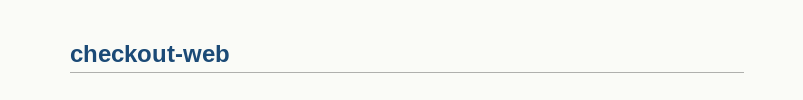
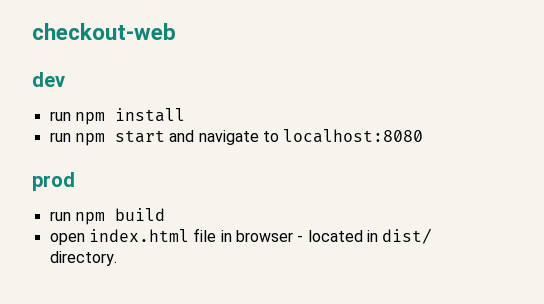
+ dev
+ run npm install
+ run npm start and navigate to localhost:8080
+ prod
+ run npm build
+ open index.html file in browser - located in dist/ directory.

